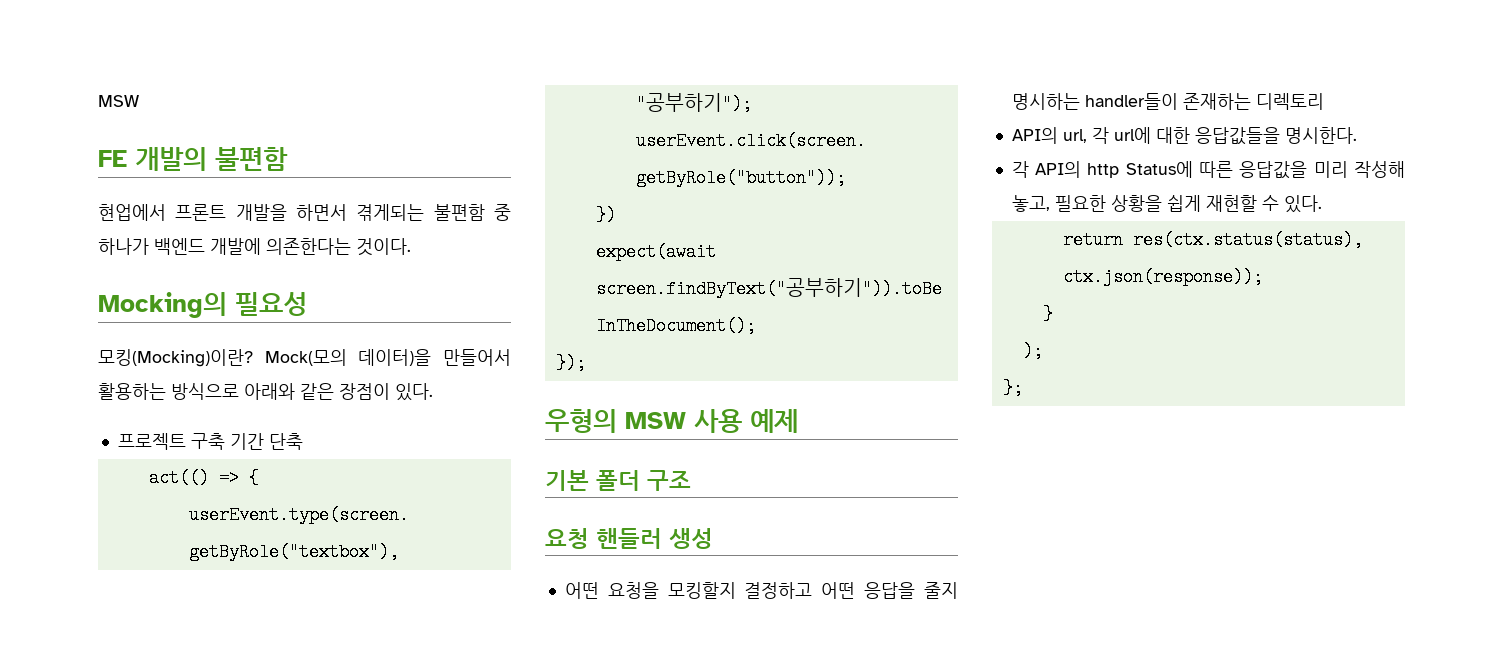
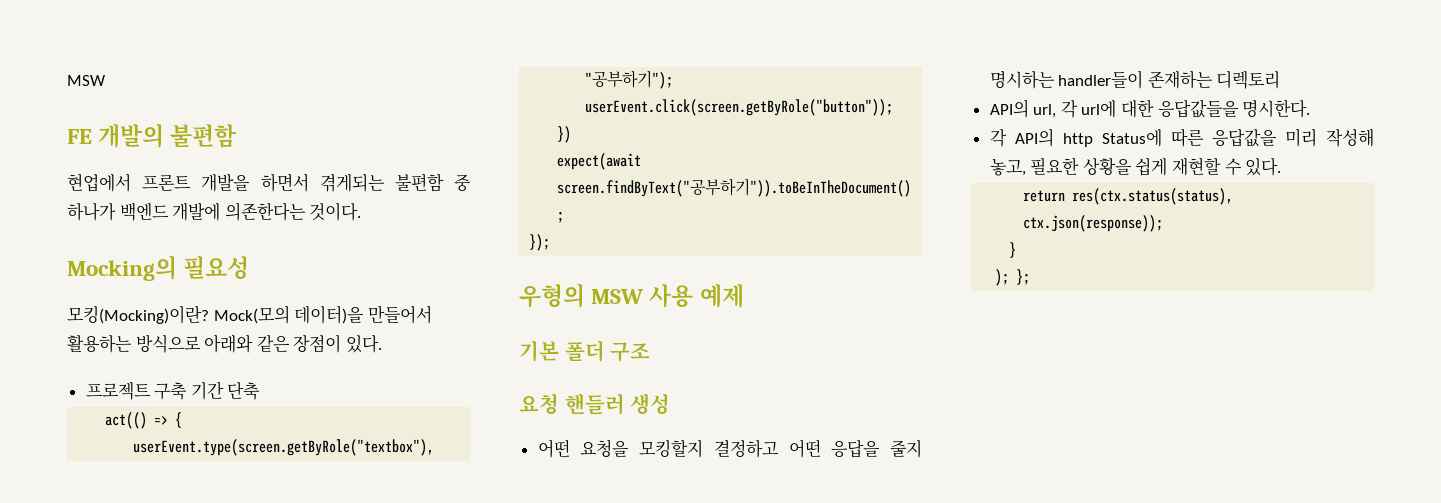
- );
- };
+ ); };

